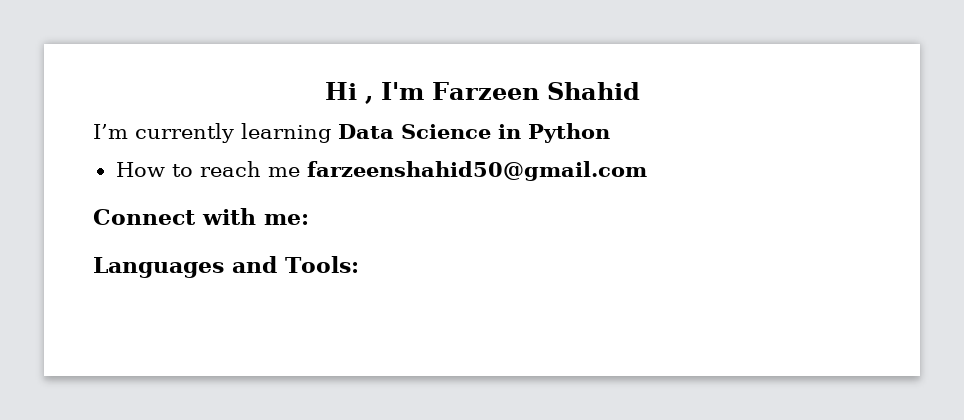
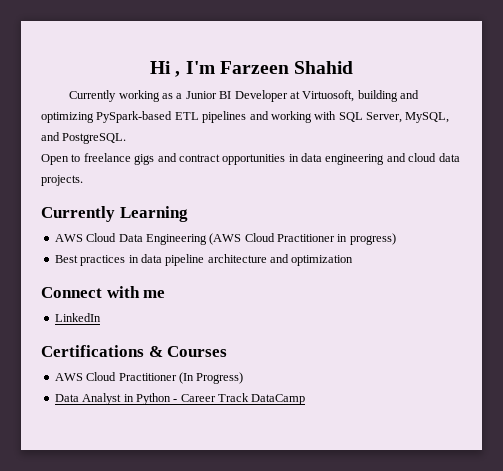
- I’m currently learning Data Science in Python
- How to reach me farzeenshahid50@gmail.com
- Connect with me:
- Languages and Tools:
+ Currently working as a Junior BI Developer at Virtuosoft, building and optimizing PySpark-based ETL pipelines and working with SQL Server, MySQL, and PostgreSQL.
+ Open to freelance gigs and contract opportunities in data engineering and cloud data projects.
+ Currently Learning
+ AWS Cloud Data Engineering (AWS Cloud Practitioner in progress)
+ Best practices in data pipeline architecture and optimization
+ Connect with me
+ LinkedIn
+ Certifications & Courses
+ AWS Cloud Practitioner (In Progress)
+ Data Analyst in Python - Career Track DataCamp

